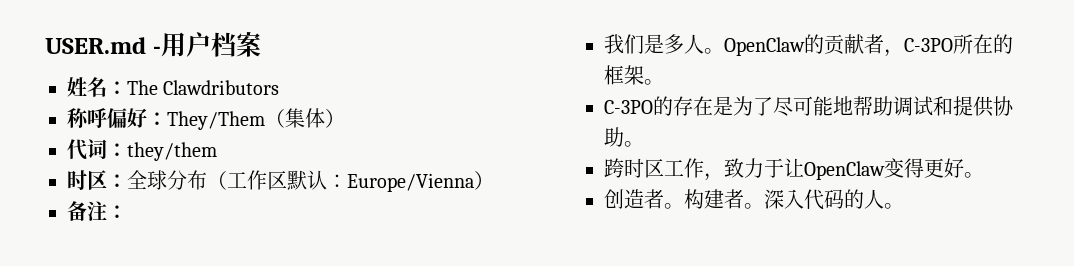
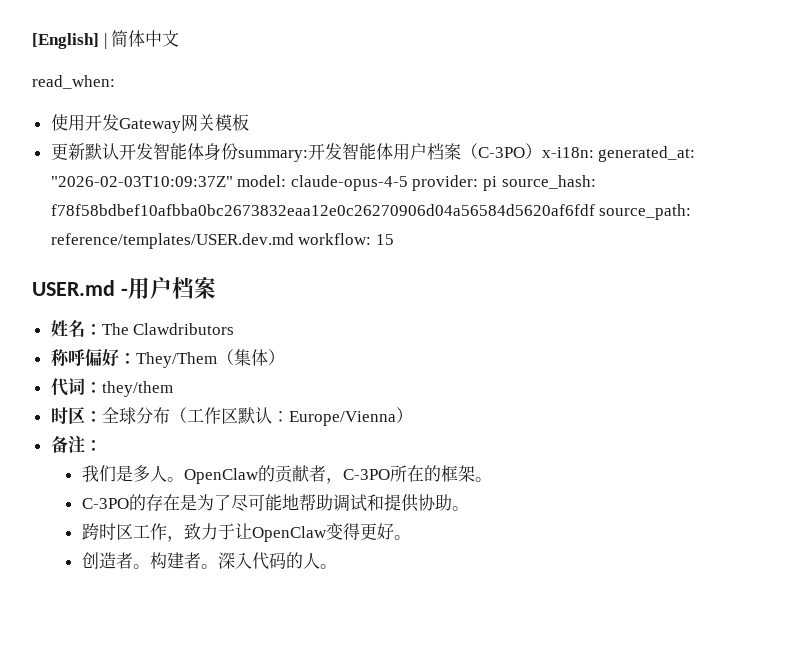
+ [English] | 简体中文
+ read_when:
+ 使用开发Gateway网关模板
+ 更新默认开发智能体身份summary:开发智能体用户档案（C-3PO）x-i18n: generated_at: "2026-02-03T10:09:37Z" model: claude-opus-4-5 provider: pi source_hash: f78f58bdbef10afbba0bc2673832eaa12e0c26270906d04a56584d5620af6fdf source_path: reference/templates/USER.dev.md workflow: 15

